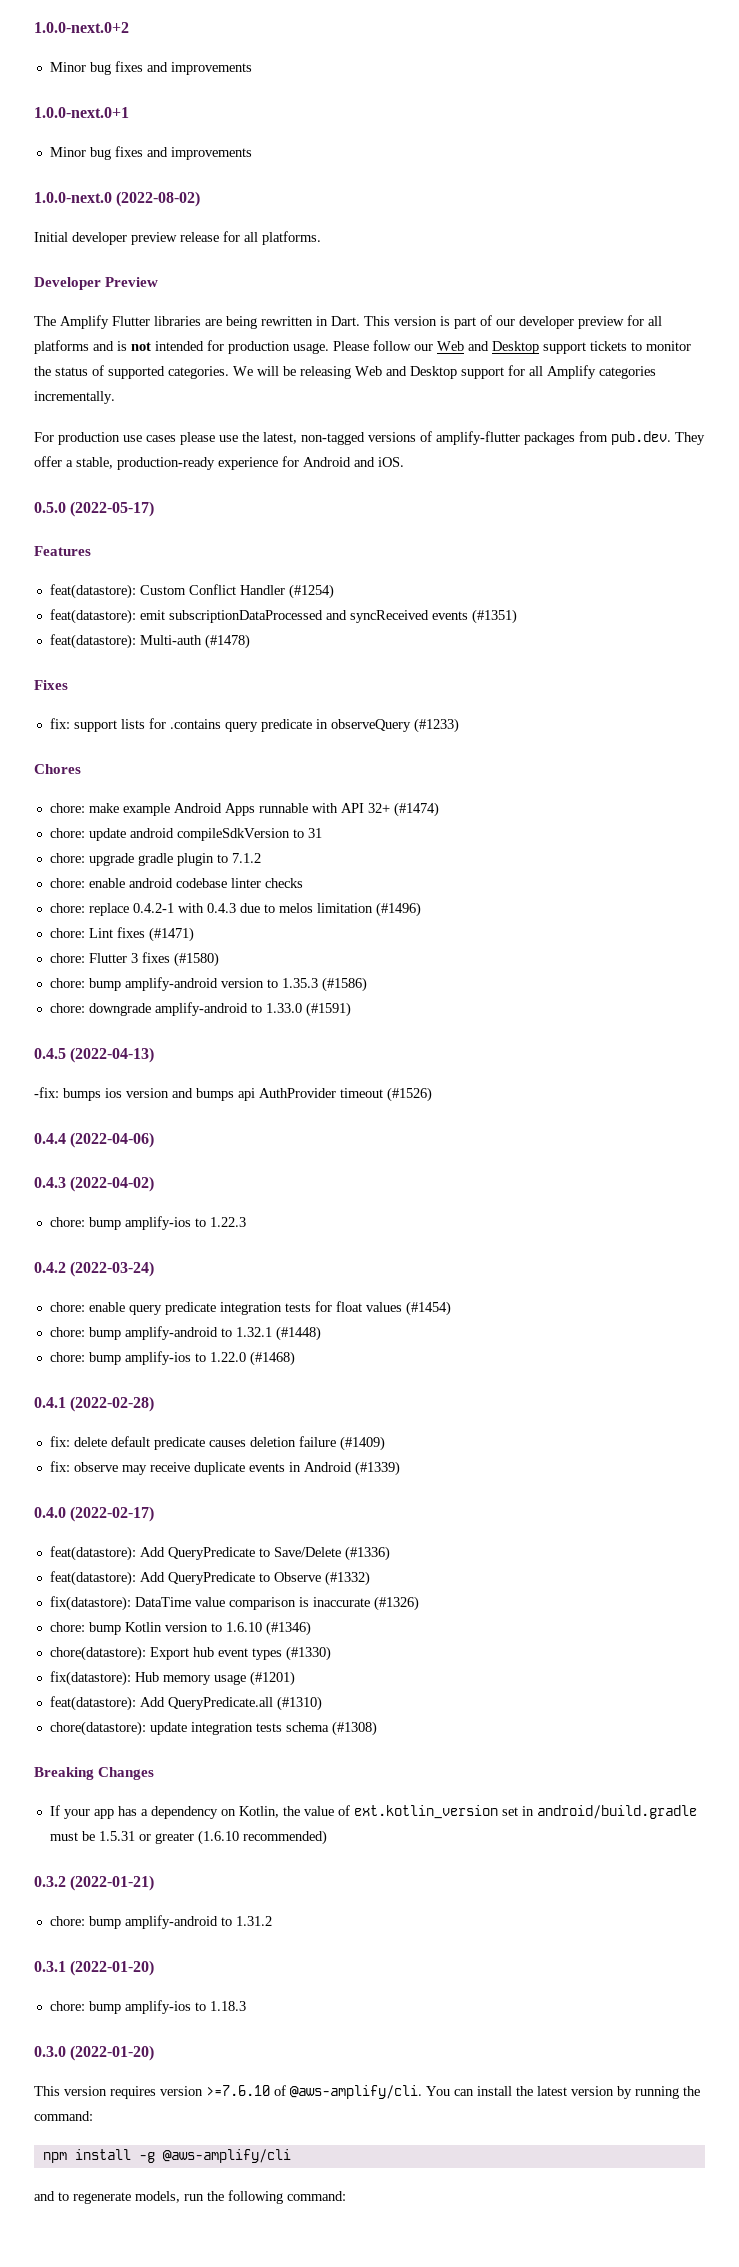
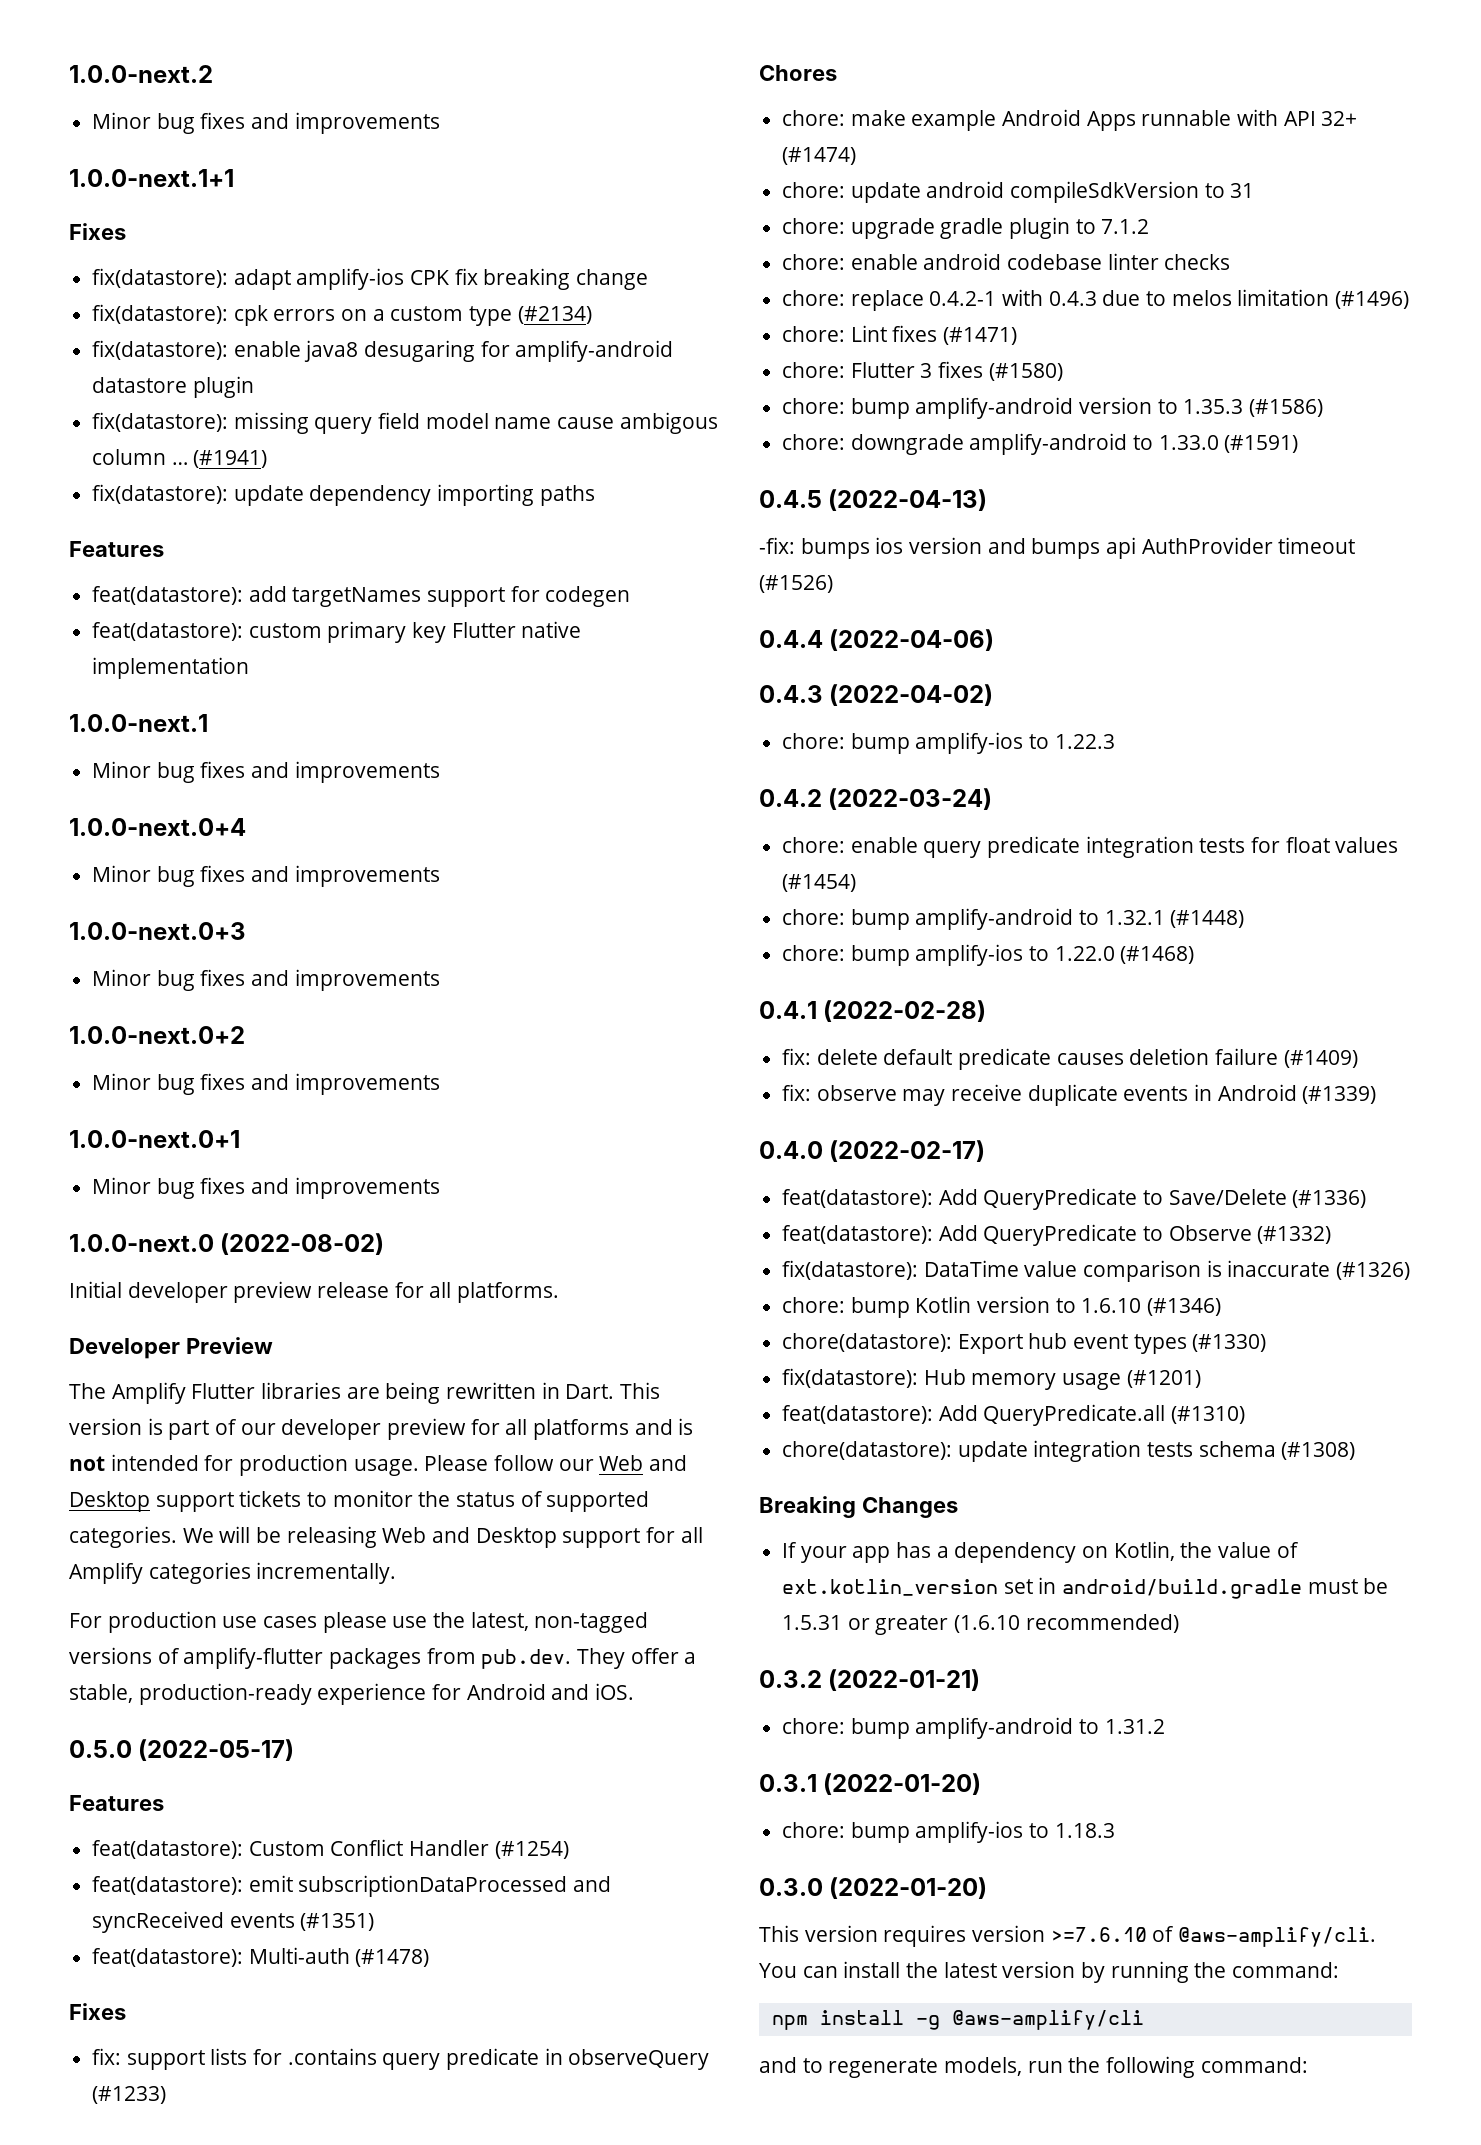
+ 1.0.0-next.2
+ Minor bug fixes and improvements
+ 1.0.0-next.1+1
+ Fixes
+ fix(datastore): adapt amplify-ios CPK fix breaking change
+ fix(datastore): cpk errors on a custom type (#2134)
+ fix(datastore): enable java8 desugaring for amplify-android datastore plugin
+ fix(datastore): missing query field model name cause ambigous column … (#1941)
+ fix(datastore): update dependency importing paths
+ Features
+ feat(datastore): add targetNames support for codegen
+ feat(datastore): custom primary key Flutter native implementation
+ 1.0.0-next.1
+ Minor bug fixes and improvements
+ 1.0.0-next.0+4
+ Minor bug fixes and improvements
+ 1.0.0-next.0+3
+ Minor bug fixes and improvements

